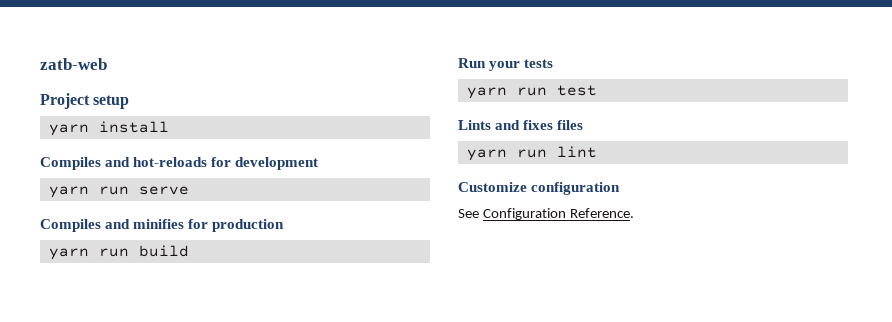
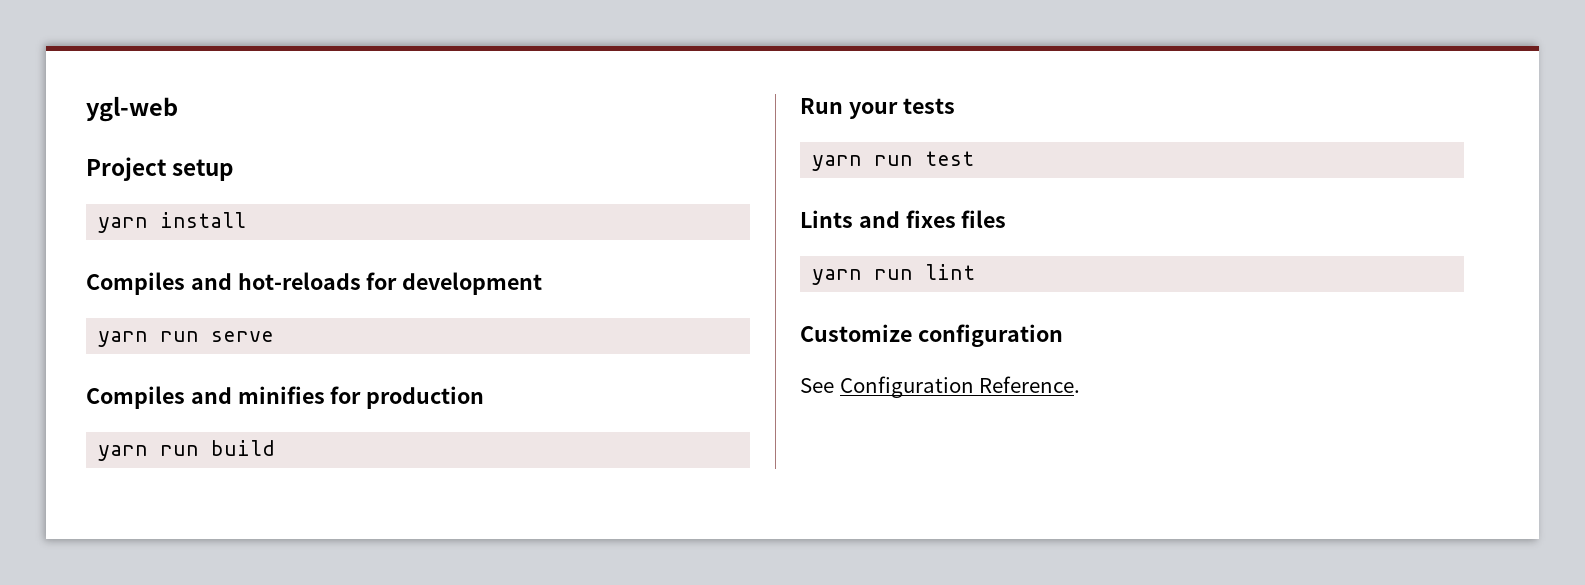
- zatb-web
+ ygl-web

